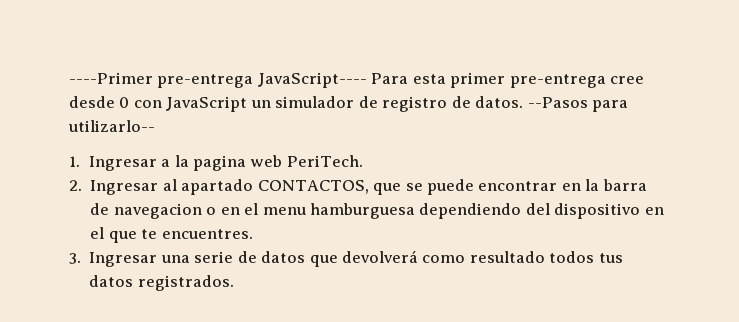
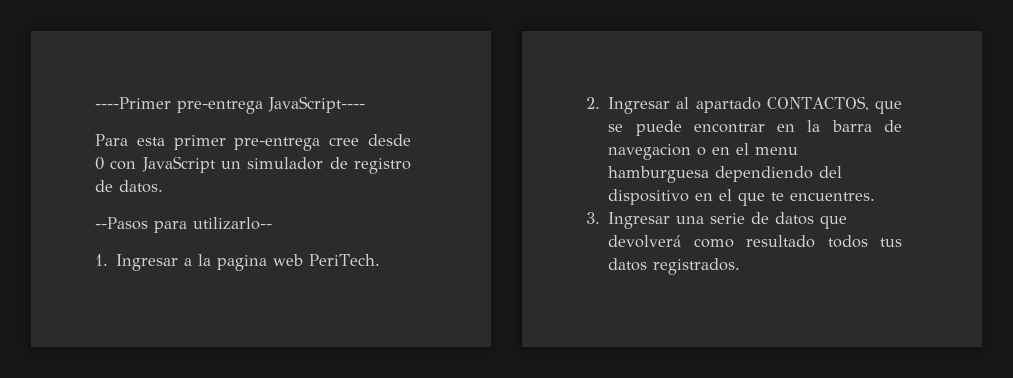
- ----Primer pre-entrega JavaScript---- Para esta primer pre-entrega cree desde 0 con JavaScript un simulador de registro de datos. --Pasos para utilizarlo--
+ ----Primer pre-entrega JavaScript----
+ Para esta primer pre-entrega cree desde 0 con JavaScript un simulador de registro de datos.
+ --Pasos para utilizarlo--

